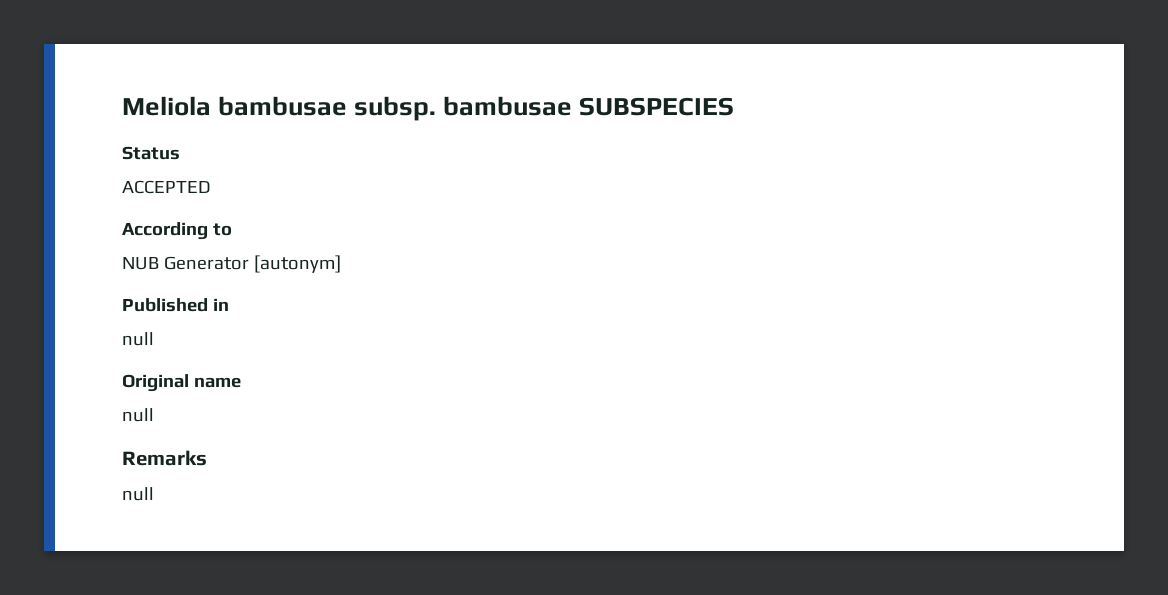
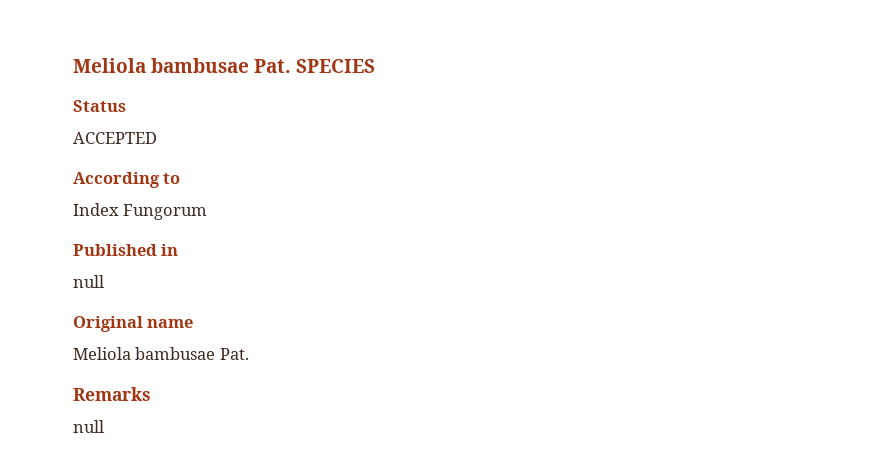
- Meliola bambusae subsp. bambusae SUBSPECIES
+ Meliola bambusae Pat. SPECIES
- NUB Generator [autonym]
+ Index Fungorum
  Original name
- null
+ Meliola bambusae Pat.

